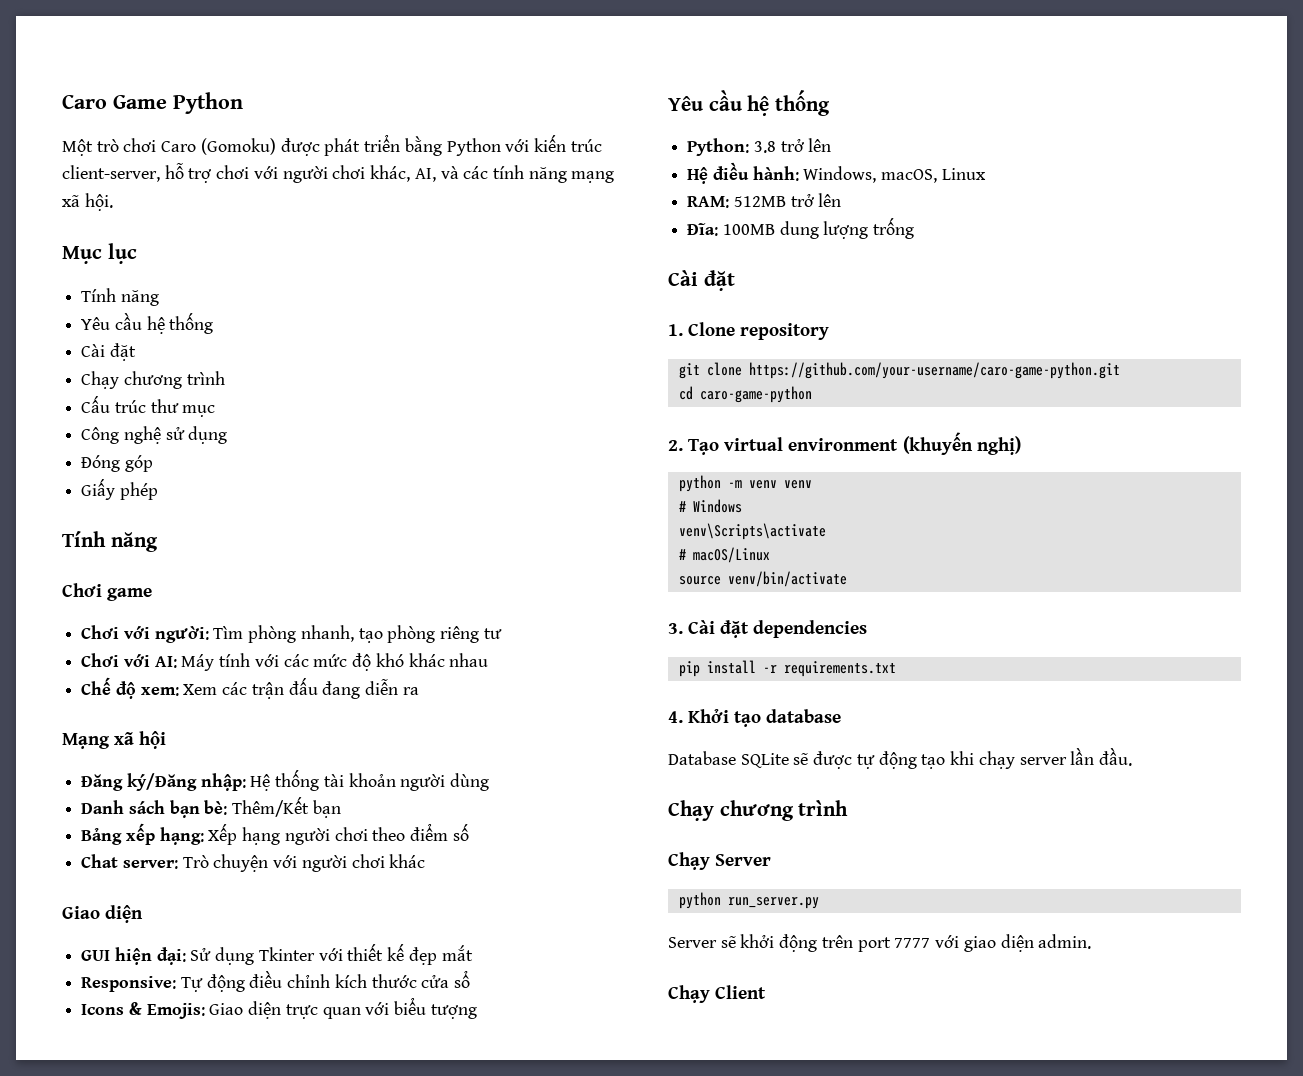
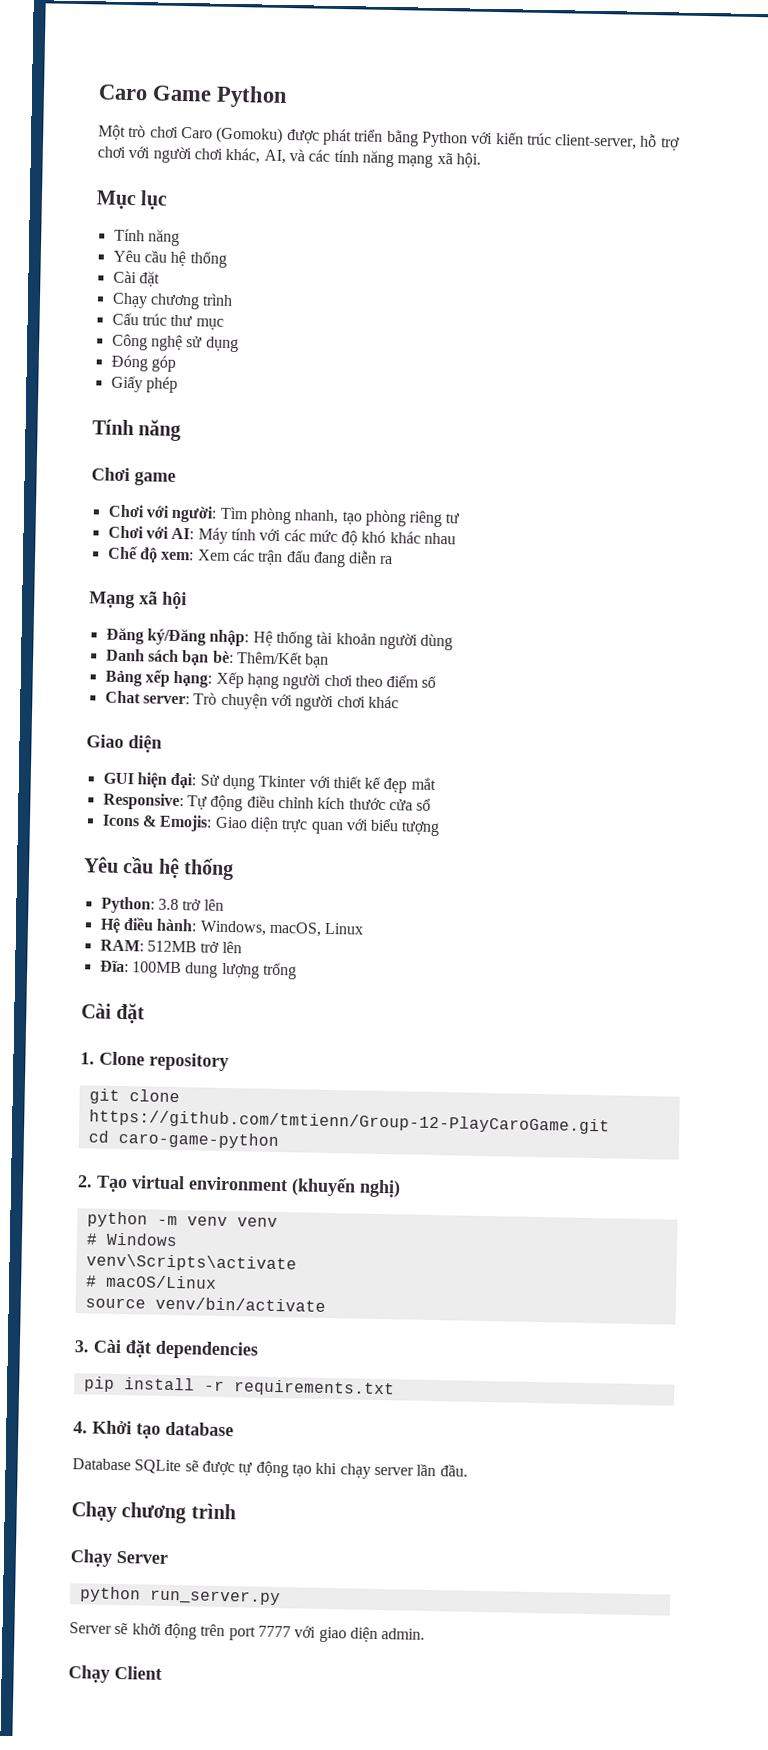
- git clone https://github.com/your-username/caro-game-python.git
+ git clone https://github.com/tmtienn/Group-12-PlayCaroGame.git

